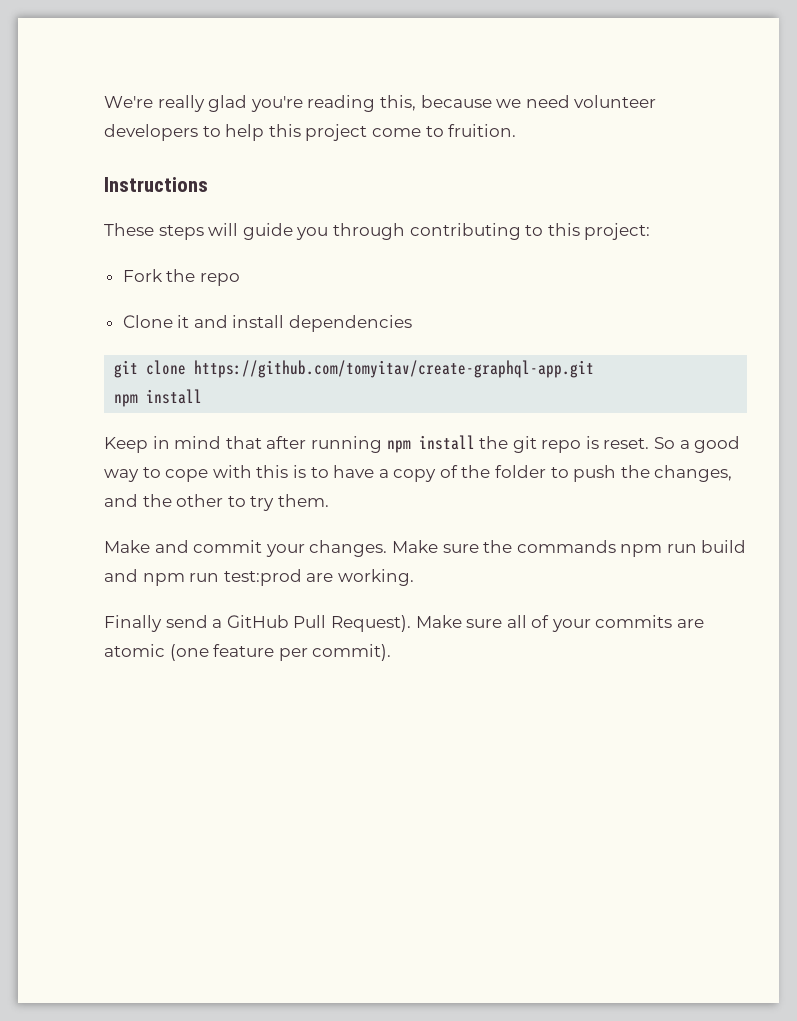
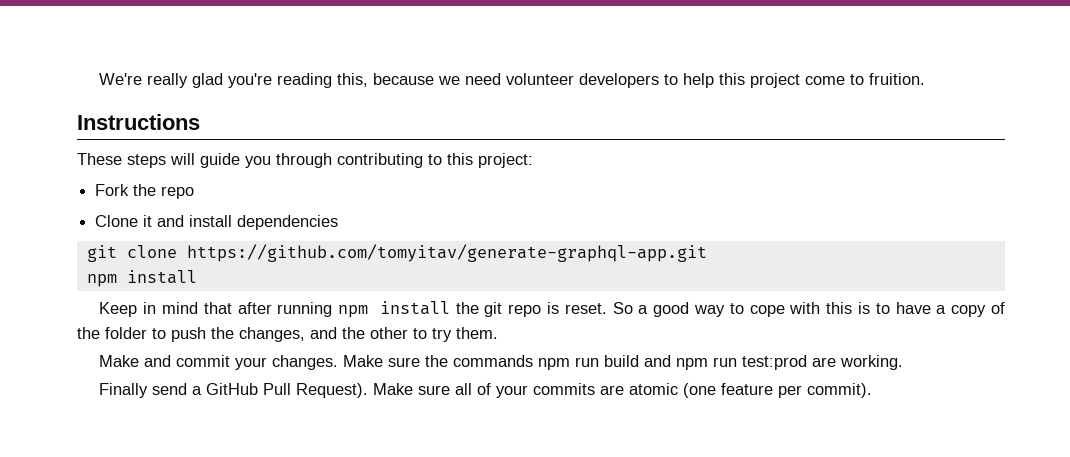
- git clone https://github.com/tomyitav/create-graphql-app.git
+ git clone https://github.com/tomyitav/generate-graphql-app.git

